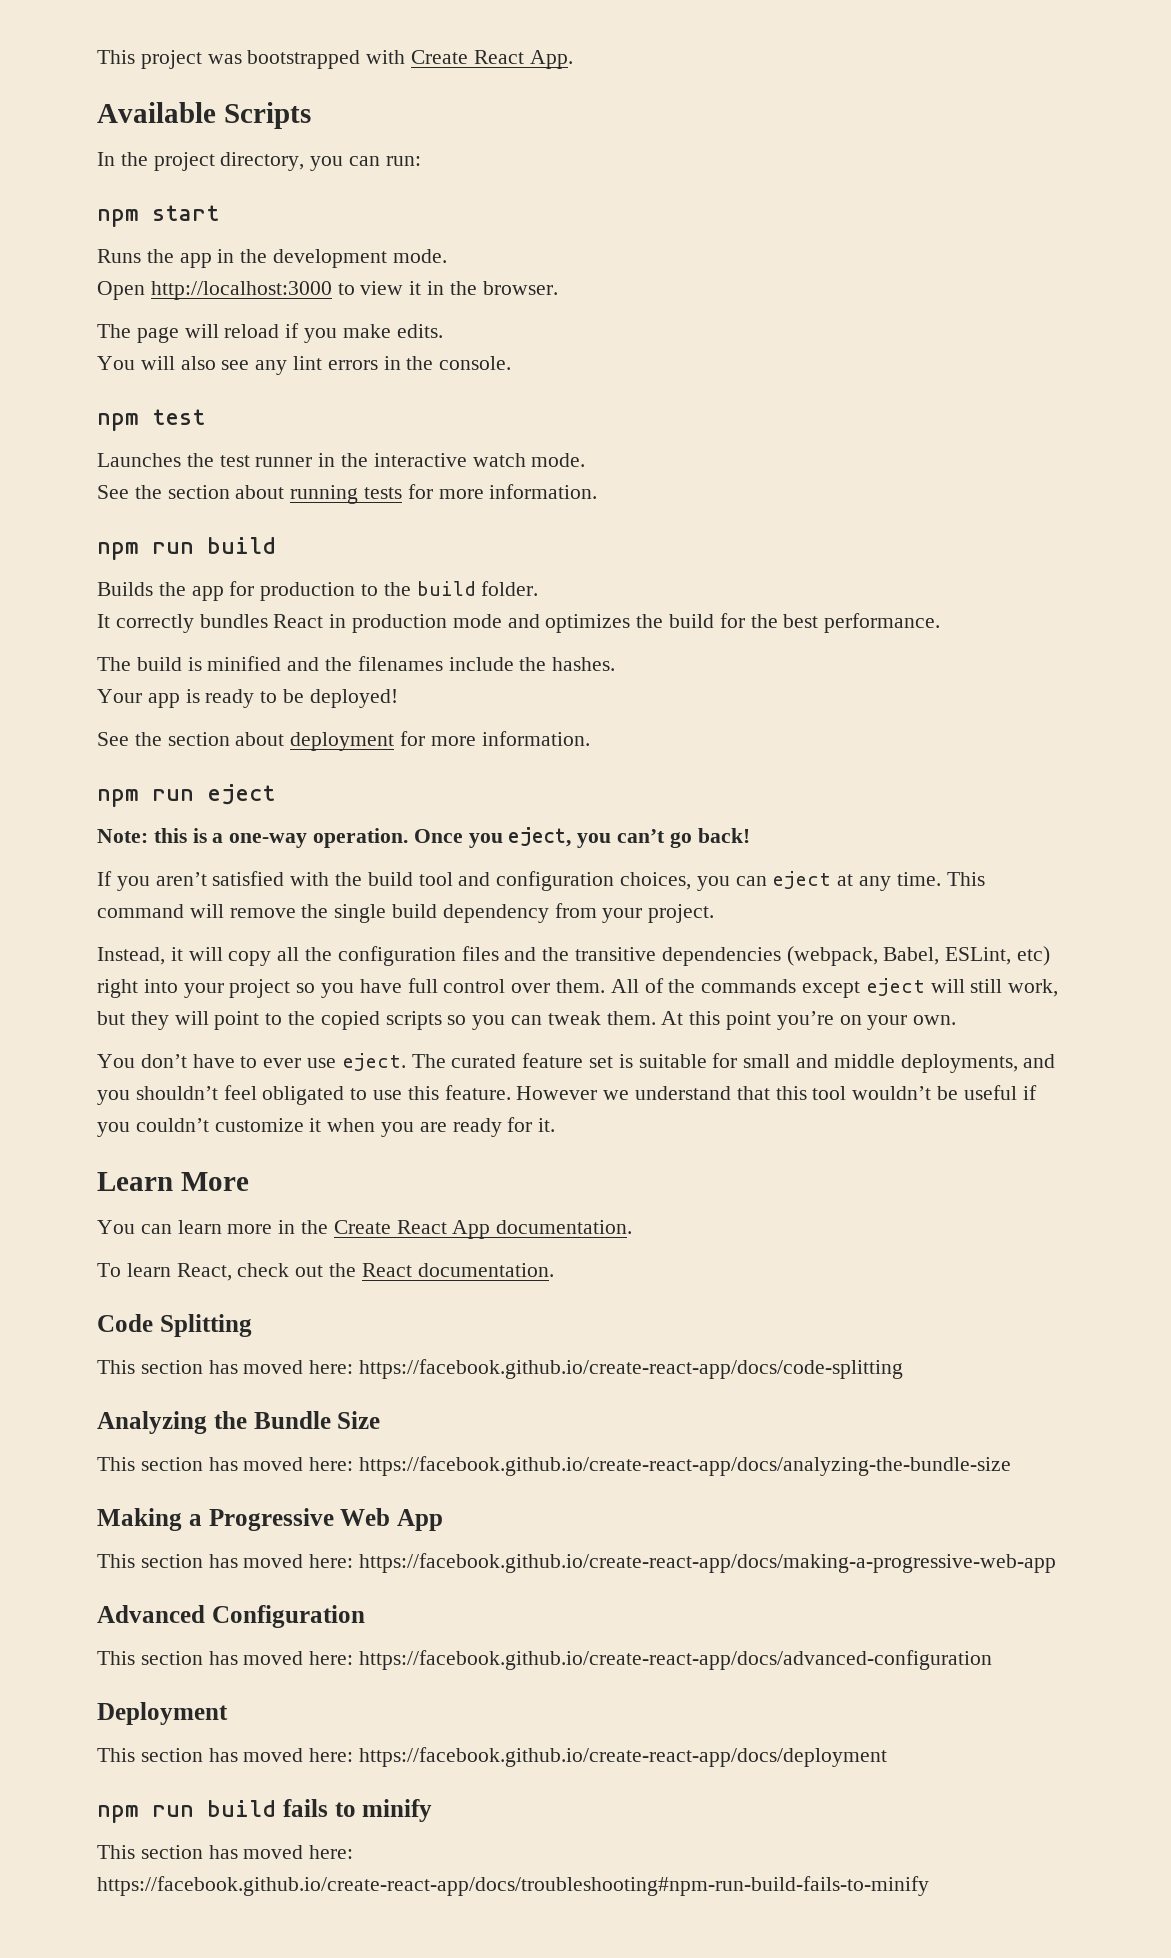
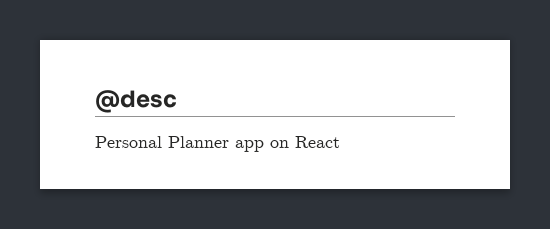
- This project was bootstrapped with Create React App.
- Available Scripts
- In the project directory, you can run:
- npm start
- Runs the app in the development mode.
- Open http://localhost:3000 to view it in the browser.
- The page will reload if you make edits.
- You will also see any lint errors in the console.
- npm test
- Launches the test runner in the interactive watch mode.
- See the section about running tests for more information.
- npm run build
- Builds the app for production to the build folder.
- It correctly bundles React in production mode and optimizes the build for the best performance.
- The build is minified and the filenames include the hashes.
- Your app is ready to be deployed!
- See the section about deployment for more information.
- npm run eject
- Note: this is a one-way operation. Once you eject, you can’t go back!
- If you aren’t satisfied with the build tool and configuration choices, you can eject at any time. This command will remove the single build dependency from your project.
- Instead, it will copy all the configuration files and the transitive dependencies (webpack, Babel, ESLint, etc) right into your project so you have full control over them. All of the commands except eject will still work, but they will point to the copied scripts so you can tweak them. At this point you’re on your own.
- You don’t have to ever use eject. The curated feature set is suitable for small and middle deployments, and you shouldn’t feel obligated to use this feature. However we understand that this tool wouldn’t be useful if you couldn’t customize it when you are ready for it.
- Learn More
- You can learn more in the Create React App documentation.
- To learn React, check out the React documentation.
- Code Splitting
- This section has moved here: https://facebook.github.io/create-react-app/docs/code-splitting
- Analyzing the Bundle Size
- This section has moved here: https://facebook.github.io/create-react-app/docs/analyzing-the-bundle-size
- Making a Progressive Web App
- This section has moved here: https://facebook.github.io/create-react-app/docs/making-a-progressive-web-app
- Advanced Configuration
- This section has moved here: https://facebook.github.io/create-react-app/docs/advanced-configuration
- Deployment
- This section has moved here: https://facebook.github.io/create-react-app/docs/deployment
- npm run build fails to minify
- This section has moved here: https://facebook.github.io/create-react-app/docs/troubleshooting#npm-run-build-fails-to-minify
+ @desc
+ Personal Planner app on React

